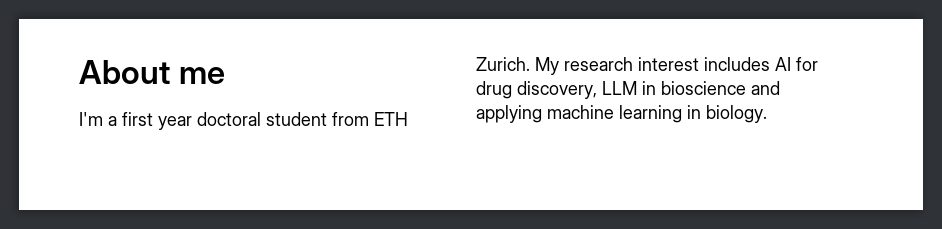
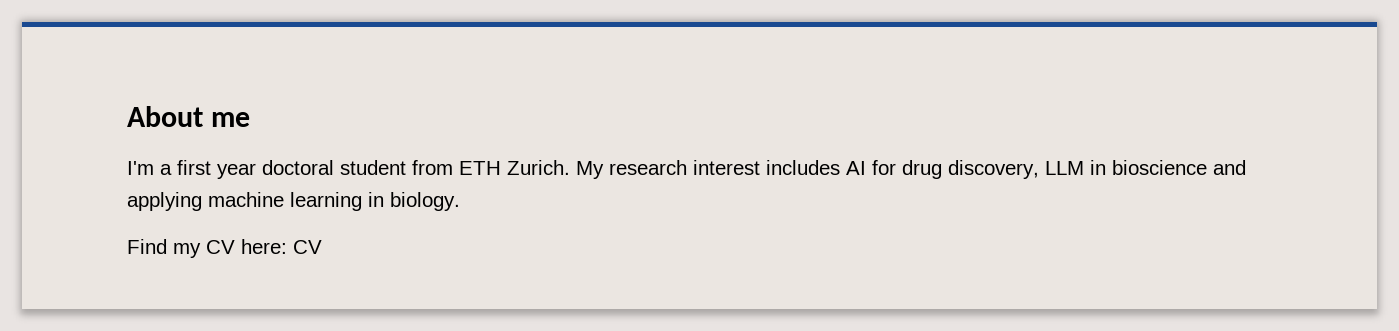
+ Find my CV here: CV

